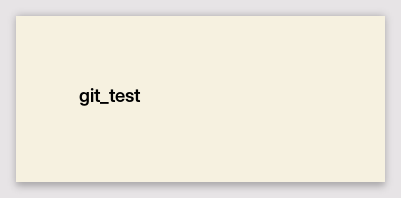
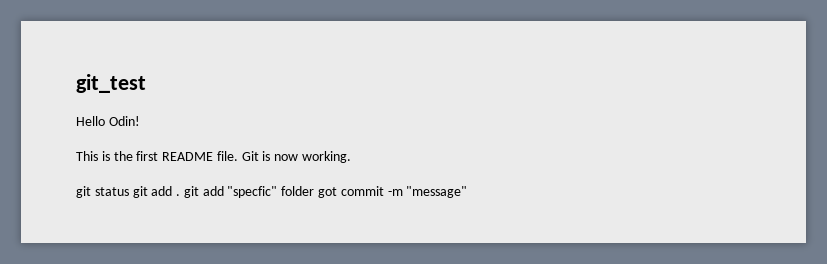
+ Hello Odin!
+ This is the first README file. Git is now working.
+ git status git add . git add "specfic" folder got commit -m "message"

